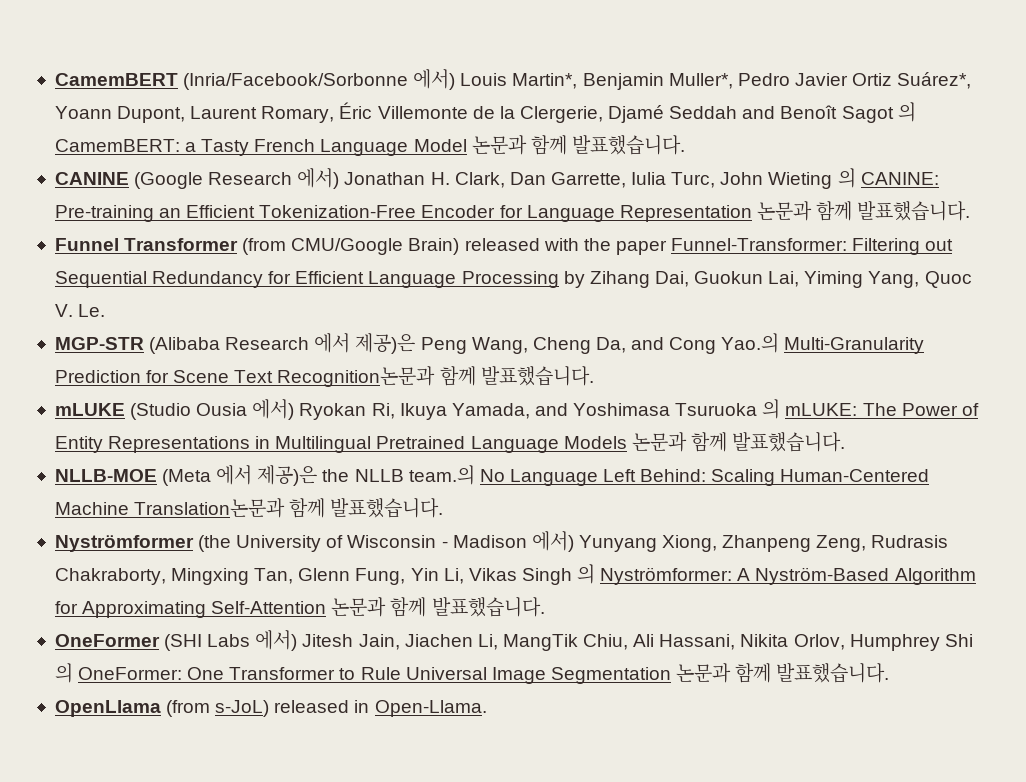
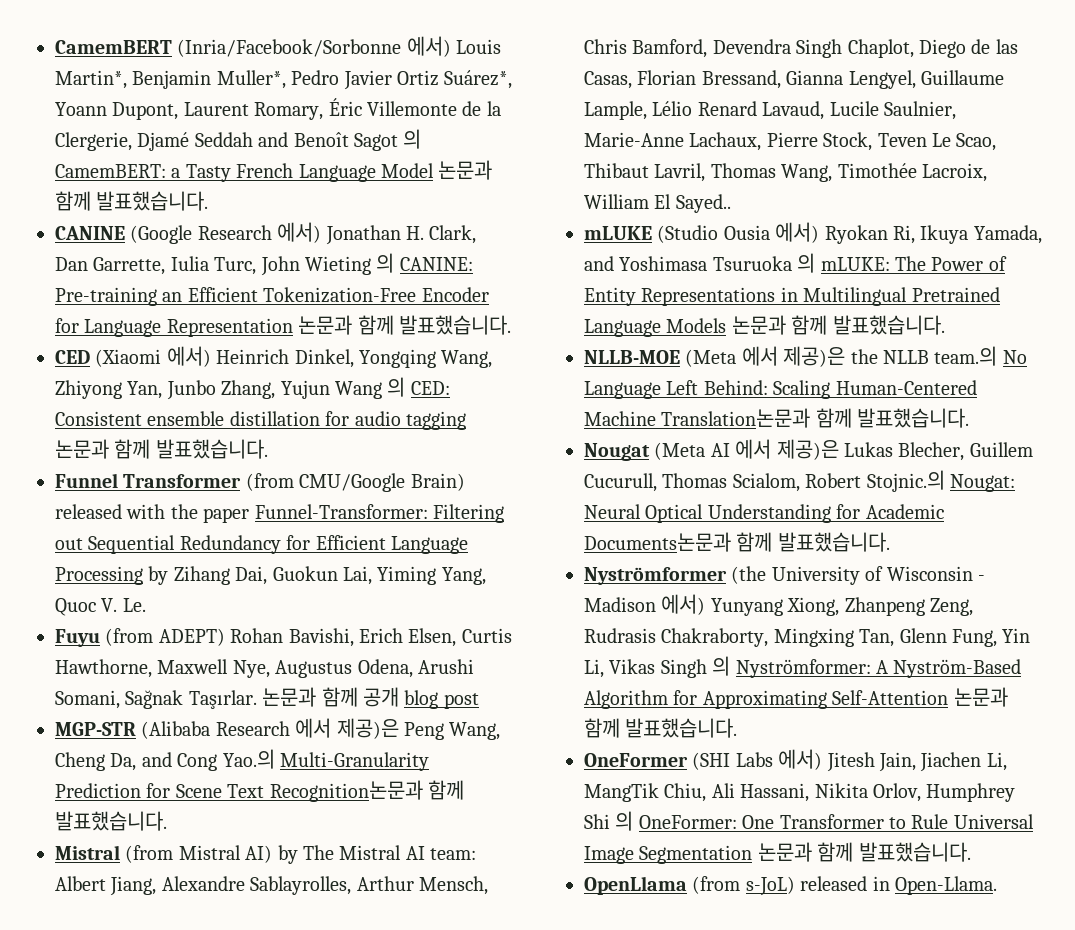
+ CED (Xiaomi 에서) Heinrich Dinkel, Yongqing Wang, Zhiyong Yan, Junbo Zhang, Yujun Wang 의 CED: Consistent ensemble distillation for audio tagging 논문과 함께 발표했습니다.
+ Fuyu (from ADEPT) Rohan Bavishi, Erich Elsen, Curtis Hawthorne, Maxwell Nye, Augustus Odena, Arushi Somani, Sağnak Taşırlar. 논문과 함께 공개 blog post
+ Mistral (from Mistral AI) by The Mistral AI team: Albert Jiang, Alexandre Sablayrolles, Arthur Mensch, Chris Bamford, Devendra Singh Chaplot, Diego de las Casas, Florian Bressand, Gianna Lengyel, Guillaume Lample, Lélio Renard Lavaud, Lucile Saulnier, Marie-Anne Lachaux, Pierre Stock, Teven Le Scao, Thibaut Lavril, Thomas Wang, Timothée Lacroix, William El Sayed..
+ Nougat (Meta AI 에서 제공)은 Lukas Blecher, Guillem Cucurull, Thomas Scialom, Robert Stojnic.의 Nougat: Neural Optical Understanding for Academic Documents논문과 함께 발표했습니다.

